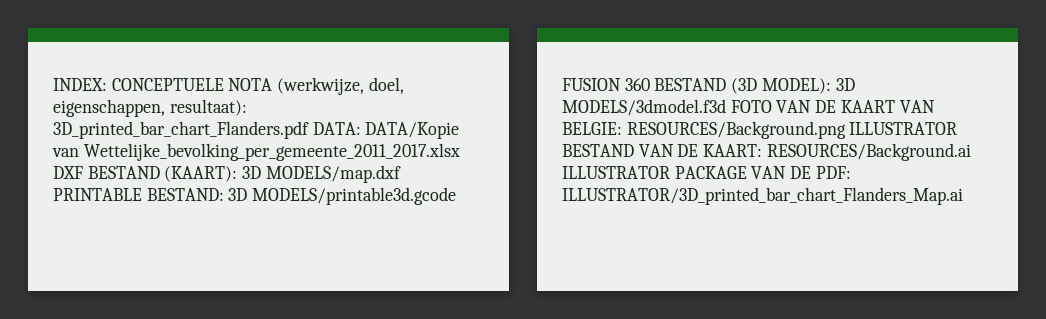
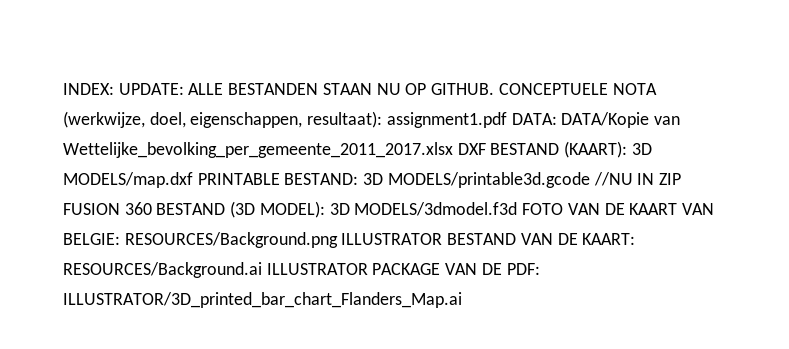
- INDEX: CONCEPTUELE NOTA (werkwijze, doel, eigenschappen, resultaat): 3D_printed_bar_chart_Flanders.pdf DATA: DATA/Kopie van Wettelijke_bevolking_per_gemeente_2011_2017.xlsx DXF BESTAND (KAART): 3D MODELS/map.dxf PRINTABLE BESTAND: 3D MODELS/printable3d.gcode FUSION 360 BESTAND (3D MODEL): 3D MODELS/3dmodel.f3d FOTO VAN DE KAART VAN BELGIE: RESOURCES/Background.png ILLUSTRATOR BESTAND VAN DE KAART: RESOURCES/Background.ai ILLUSTRATOR PACKAGE VAN DE PDF: ILLUSTRATOR/3D_printed_bar_chart_Flanders_Map.ai
+ INDEX: UPDATE: ALLE BESTANDEN STAAN NU OP GITHUB. CONCEPTUELE NOTA (werkwijze, doel, eigenschappen, resultaat): assignment1.pdf DATA: DATA/Kopie van Wettelijke_bevolking_per_gemeente_2011_2017.xlsx DXF BESTAND (KAART): 3D MODELS/map.dxf PRINTABLE BESTAND: 3D MODELS/printable3d.gcode //NU IN ZIP FUSION 360 BESTAND (3D MODEL): 3D MODELS/3dmodel.f3d FOTO VAN DE KAART VAN BELGIE: RESOURCES/Background.png ILLUSTRATOR BESTAND VAN DE KAART: RESOURCES/Background.ai ILLUSTRATOR PACKAGE VAN DE PDF: ILLUSTRATOR/3D_printed_bar_chart_Flanders_Map.ai

